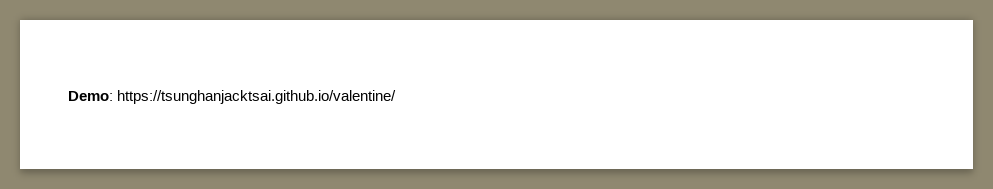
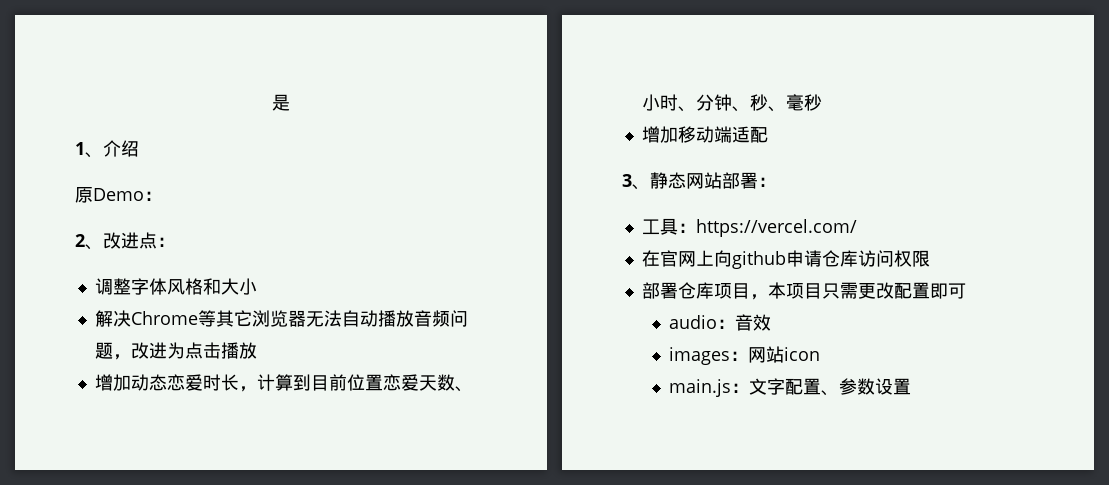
- Demo: https://tsunghanjacktsai.github.io/valentine/
+ 是
+ 1、介绍
+ 原Demo：
+ 2、改进点：
+ 调整字体风格和大小
+ 解决Chrome等其它浏览器无法自动播放音频问题，改进为点击播放
+ 增加动态恋爱时长，计算到目前位置恋爱天数、小时、分钟、秒、毫秒
+ 增加移动端适配
+ 3、静态网站部署：
+ 工具：https://vercel.com/
+ 在官网上向github申请仓库访问权限
+ 部署仓库项目，本项目只需更改配置即可
+ audio：音效
+ images：网站icon
+ main.js：文字配置、参数设置

